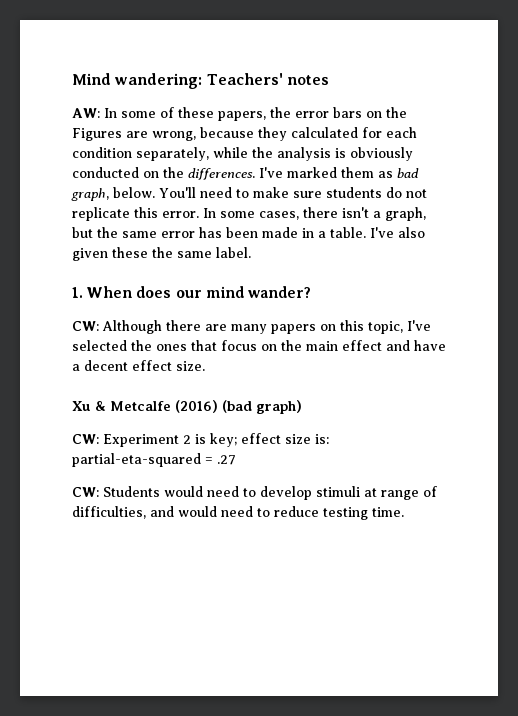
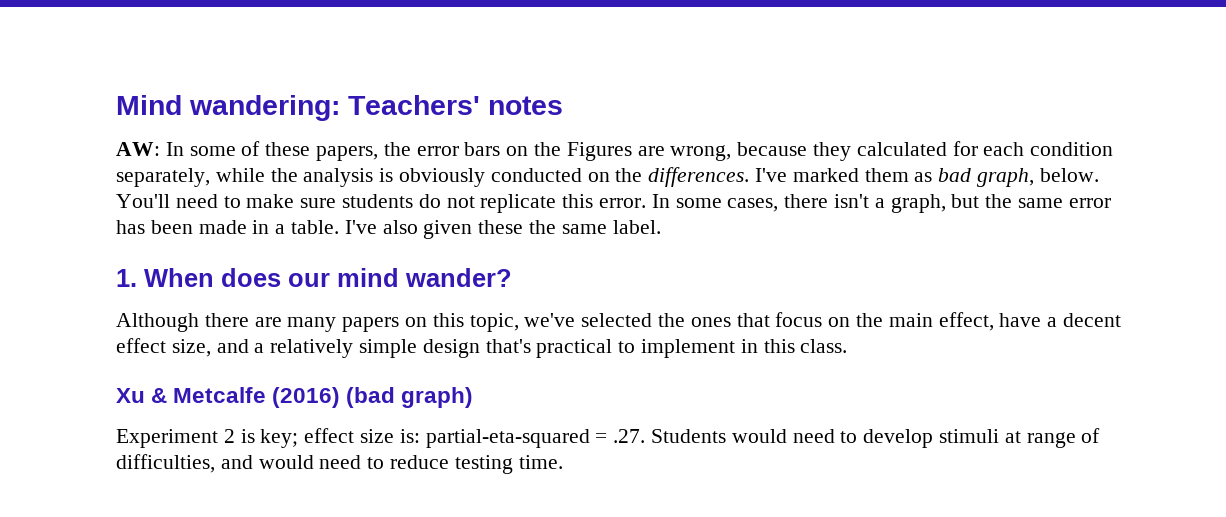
- CW: Although there are many papers on this topic, I've selected the ones that focus on the main effect and have a decent effect size.
+ Although there are many papers on this topic, we've selected the ones that focus on the main effect, have a decent effect size, and a relatively simple design that's practical to implement in this class.
- CW: Experiment 2 is key; effect size is: partial-eta-squared = .27
- CW: Students would need to develop stimuli at range of difficulties, and would need to reduce testing time.
+ Experiment 2 is key; effect size is: partial-eta-squared = .27. Students would need to develop stimuli at range of difficulties, and would need to reduce testing time.

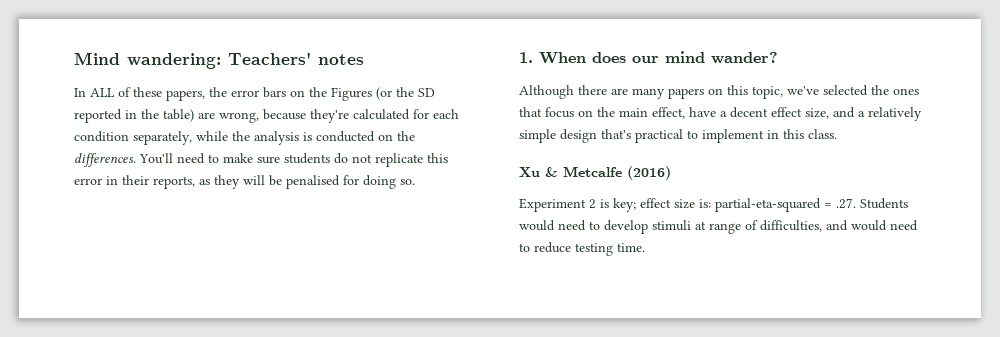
- AW: In some of these papers, the error bars on the Figures are wrong, because they calculated for each condition separately, while the analysis is obviously conducted on the differences.
+ In ALL of these papers, the error bars on the Figures (or the SD reported in the table) are wrong, because they're calculated for each condition separately, while the analysis is conducted on the differences.
- I've marked them as bad graph, below.
- You'll need to make sure students do not replicate this error. In some cases, there isn't a graph, but the same error has been made in a table. I've also given these the same label.
+ You'll need to make sure students do not replicate this error in their reports, as they will be penalised for doing so.
- Xu & Metcalfe (2016) (bad graph)
+ Xu & Metcalfe (2016)

